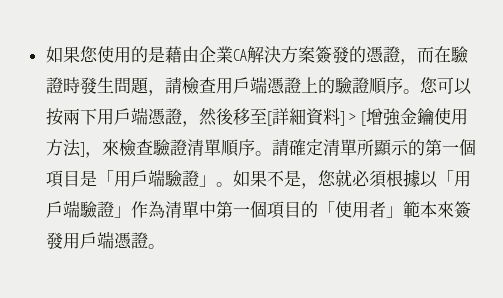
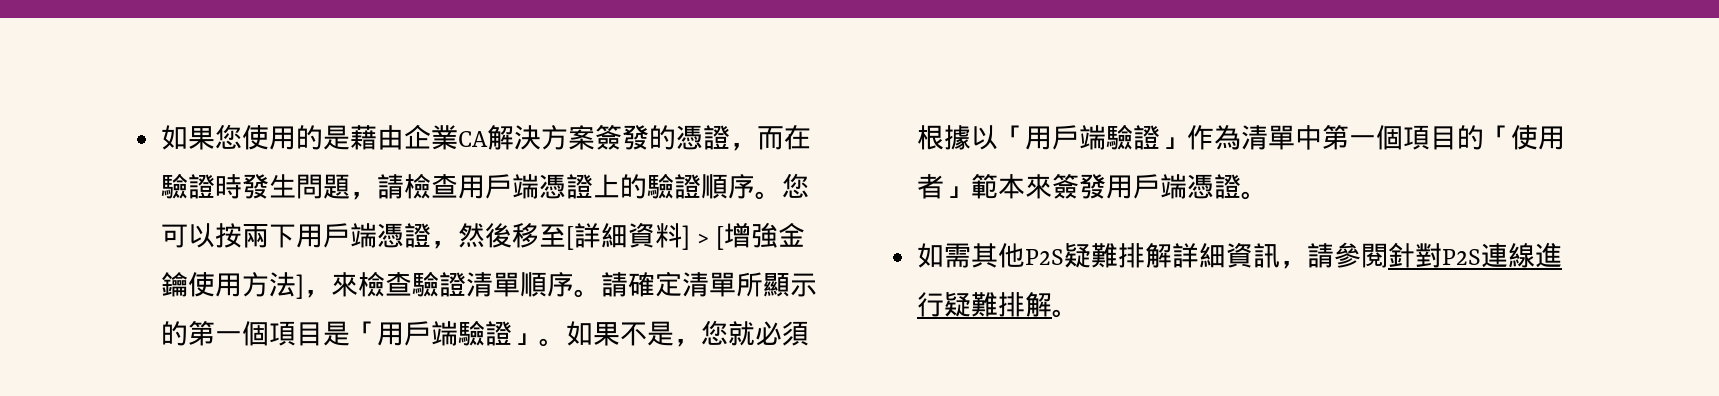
+ 如需其他P2S疑難排解詳細資訊，請參閱針對P2S連線進行疑難排解。

